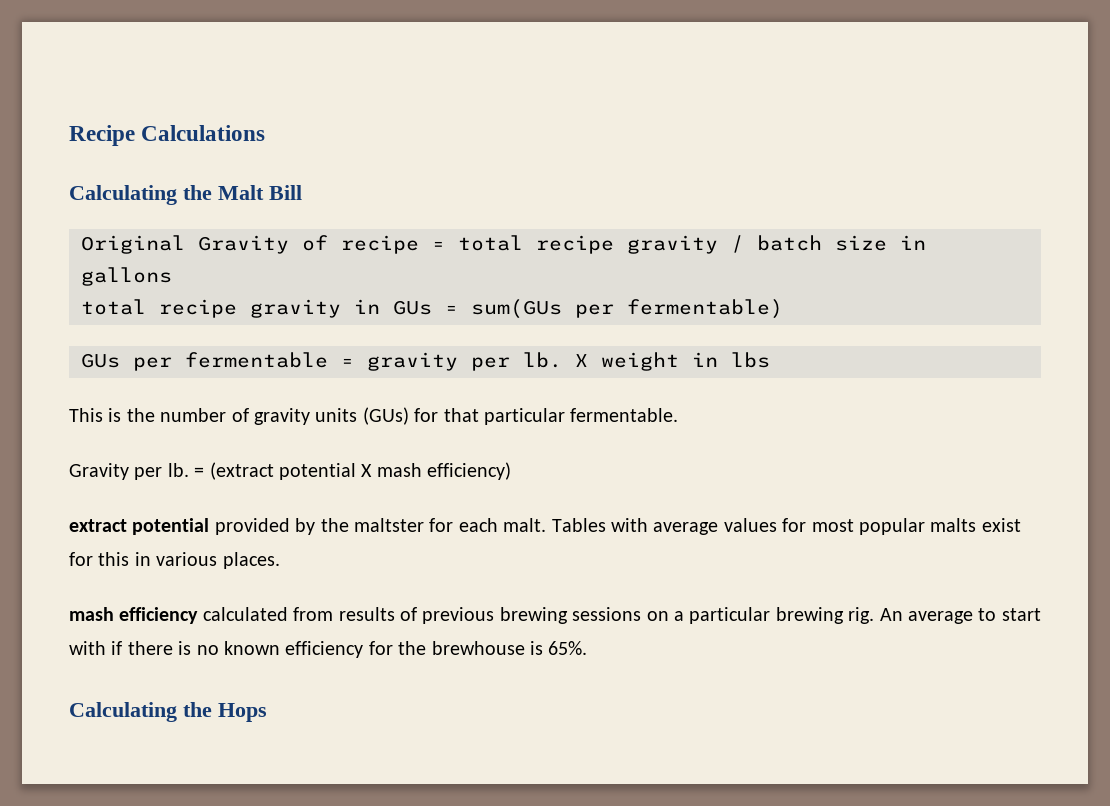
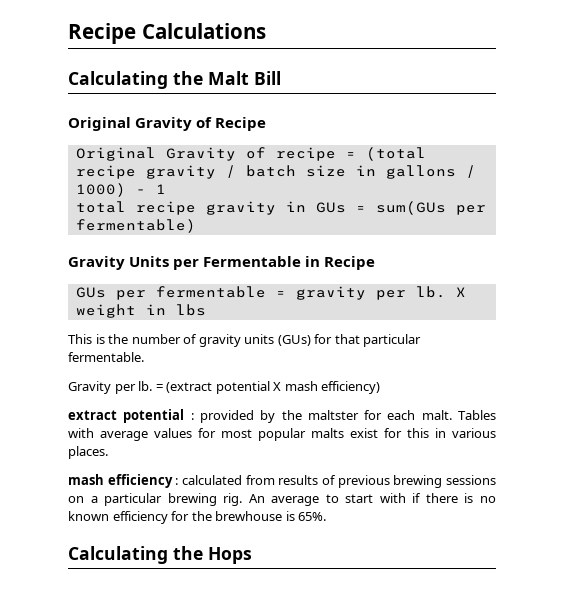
+ Original Gravity of Recipe
- Original Gravity of recipe = total recipe gravity / batch size in gallons
+ Original Gravity of recipe = (total recipe gravity / batch size in gallons / 1000) - 1
+ Gravity Units per Fermentable in Recipe
- extract potential provided by the maltster for each malt.
+ extract potential : provided by the maltster for each malt.
- mash efficiency calculated from results of previous brewing sessions on a particular brewing rig.
+ mash efficiency : calculated from results of previous brewing sessions on a particular brewing rig.

